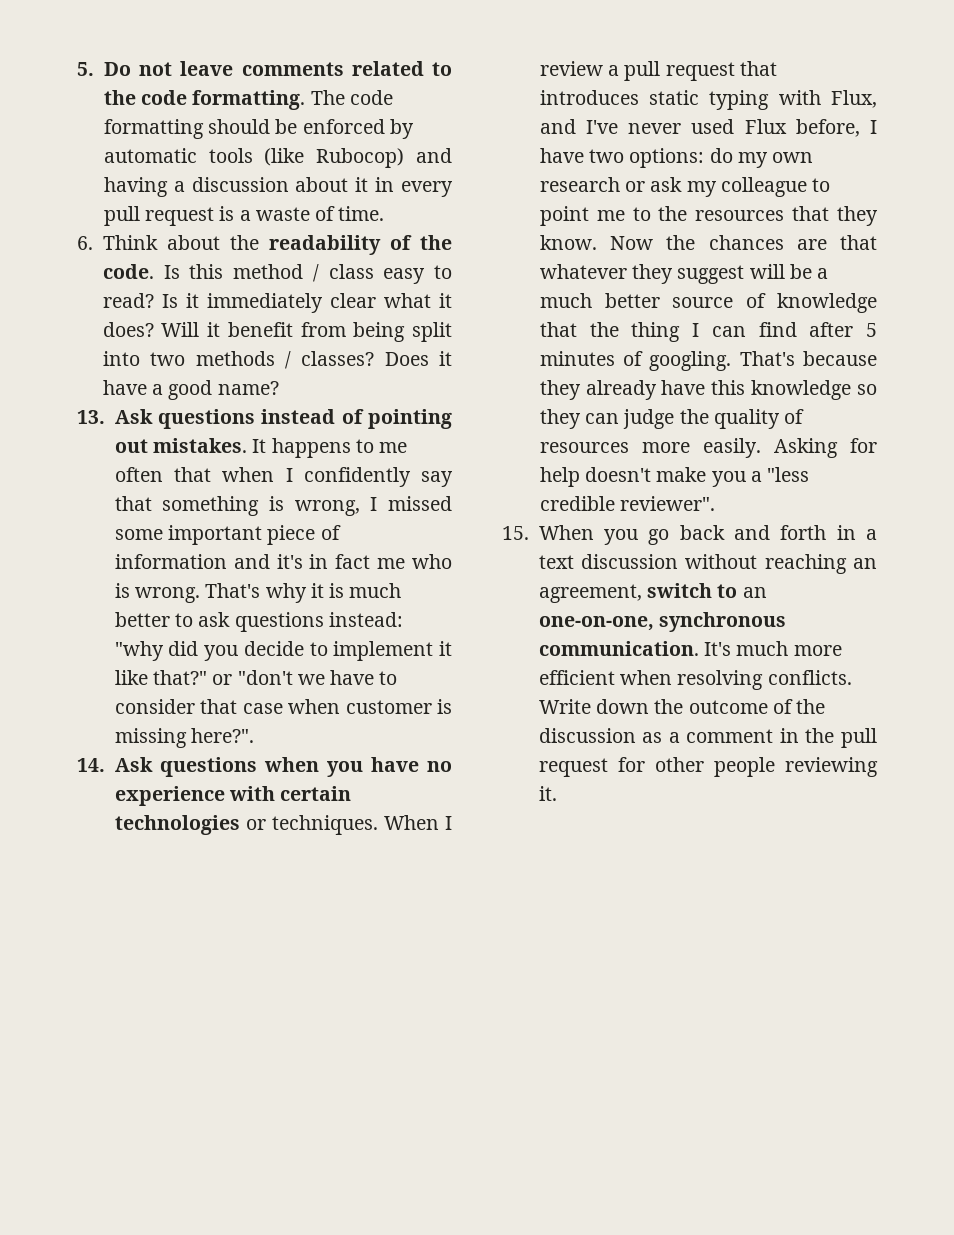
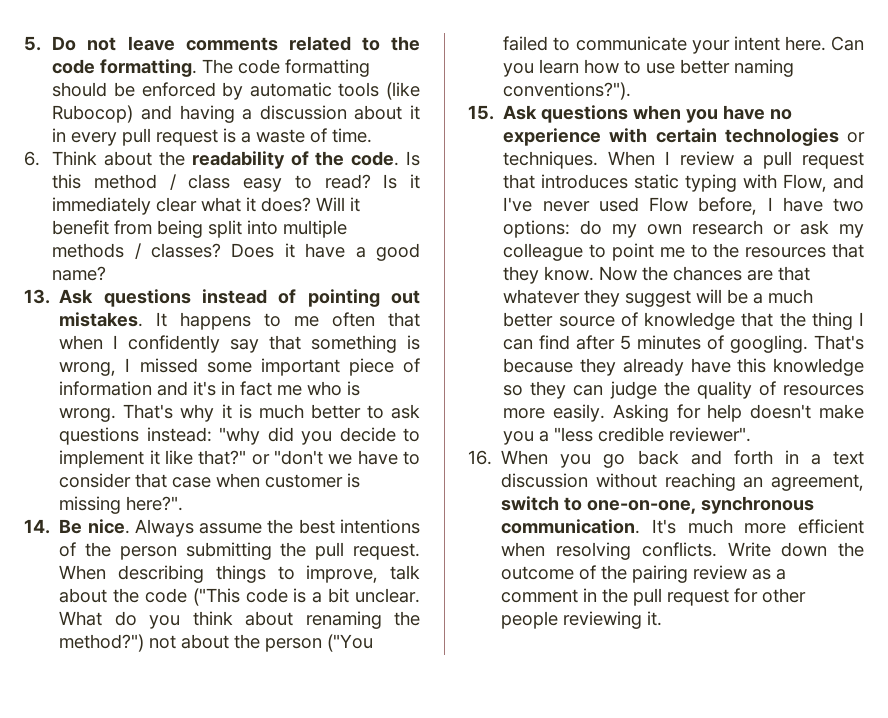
- Will it benefit from being split into two methods / classes?
+ Will it benefit from being split into multiple methods / classes?
- 14. Ask questions when you have no experience with certain technologies or techniques.
+ 14. Be nice. Always assume the best intentions of the person submitting the pull request. When describing things to improve, talk about the code ("This code is a bit unclear. What do you think about renaming the method?") not about the person ("You failed to communicate your intent here. Can you learn how to use better naming conventions?").
+ 15. Ask questions when you have no experience with certain technologies or techniques.
- When I review a pull request that introduces static typing with Flux, and I've never used Flux before, I have two options: do my own research or ask my colleague to point me to the resources that they know.
+ When I review a pull request that introduces static typing with Flow, and I've never used Flow before, I have two options: do my own research or ask my colleague to point me to the resources that they know.
- 15. When you go back and forth in a text discussion without reaching an agreement, switch to an one-on-one, synchronous communication.
+ 16. When you go back and forth in a text discussion without reaching an agreement, switch to one-on-one, synchronous communication.
- Write down the outcome of the discussion as a comment in the pull request for other people reviewing it.
+ Write down the outcome of the pairing review as a comment in the pull request for other people reviewing it.

